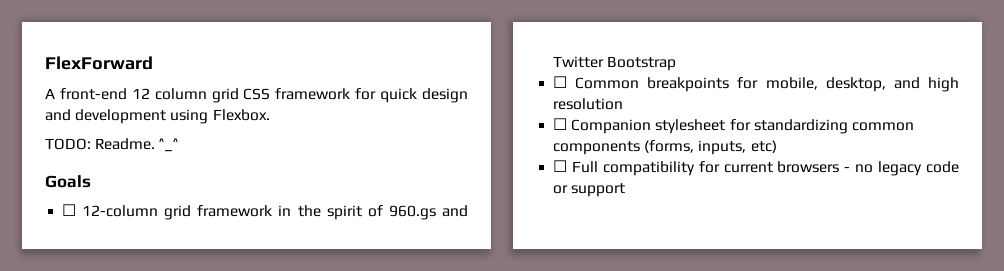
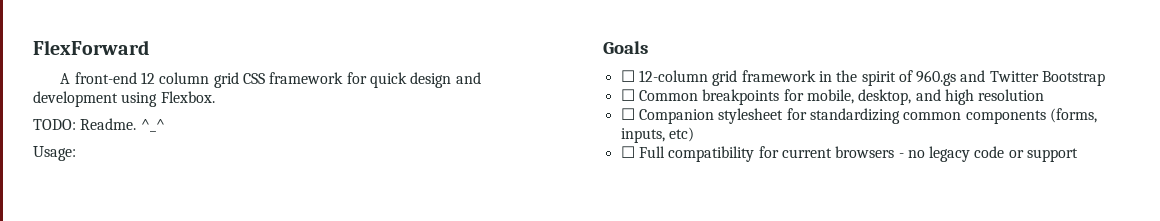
+ Usage:

